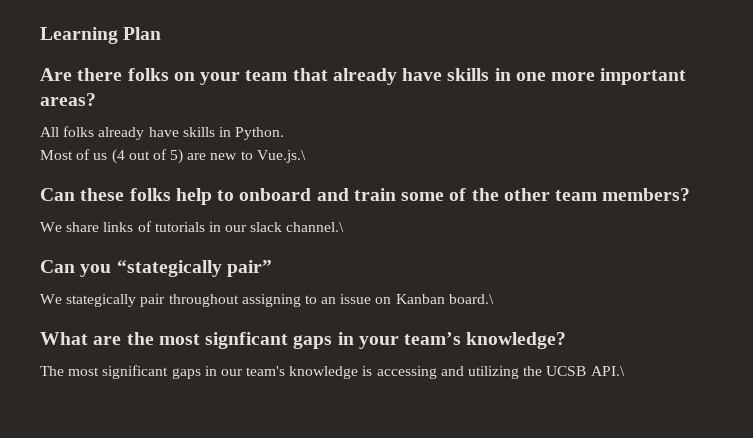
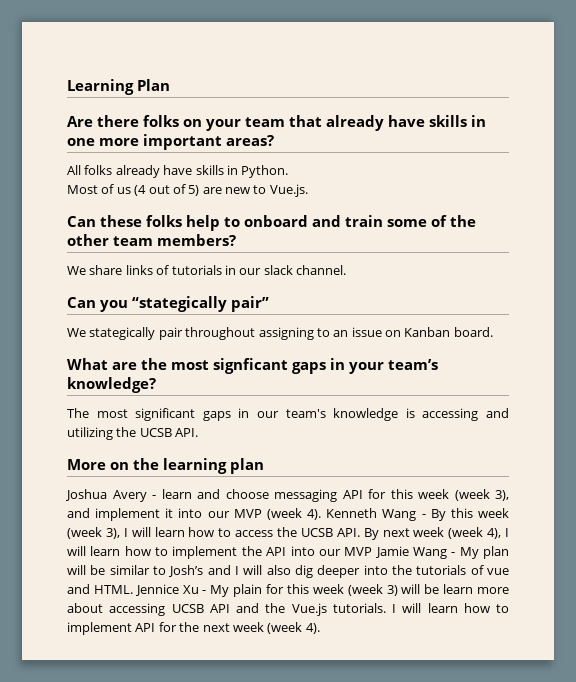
- Most of us (4 out of 5) are new to Vue.js.\
+ Most of us (4 out of 5) are new to Vue.js.
- We share links of tutorials in our slack channel.\
+ We share links of tutorials in our slack channel.
- We stategically pair throughout assigning to an issue on Kanban board.\
+ We stategically pair throughout assigning to an issue on Kanban board.
- The most significant gaps in our team's knowledge is accessing and utilizing the UCSB API.\
+ The most significant gaps in our team's knowledge is accessing and utilizing the UCSB API.
+ More on the learning plan
+ Joshua Avery - learn and choose messaging API for this week (week 3), and implement it into our MVP (week 4). Kenneth Wang - By this week (week 3), I will learn how to access the UCSB API. By next week (week 4), I will learn how to implement the API into our MVP Jamie Wang - My plan will be similar to Josh’s and I will also dig deeper into the tutorials of vue and HTML. Jennice Xu - My plain for this week (week 3) will be learn more about accessing UCSB API and the Vue.js tutorials. I will learn how to implement API for the next week (week 4).

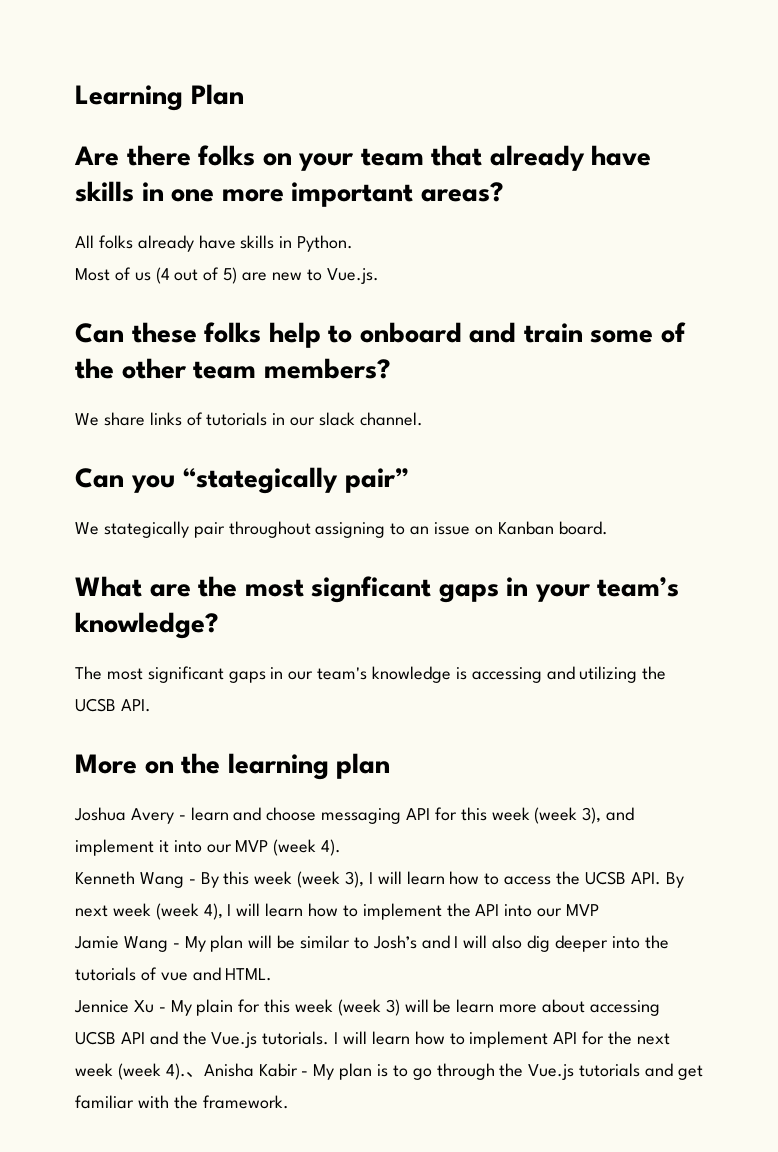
- Joshua Avery - learn and choose messaging API for this week (week 3), and implement it into our MVP (week 4). Kenneth Wang - By this week (week 3), I will learn how to access the UCSB API. By next week (week 4), I will learn how to implement the API into our MVP Jamie Wang - My plan will be similar to Josh’s and I will also dig deeper into the tutorials of vue and HTML. Jennice Xu - My plain for this week (week 3) will be learn more about accessing UCSB API and the Vue.js tutorials.
+ Joshua Avery - learn and choose messaging API for this week (week 3), and implement it into our MVP (week 4).
+ Kenneth Wang - By this week (week 3), I will learn how to access the UCSB API. By next week (week 4), I will learn how to implement the API into our MVP
+ Jamie Wang - My plan will be similar to Josh’s and I will also dig deeper into the tutorials of vue and HTML.
+ Jennice Xu - My plain for this week (week 3) will be learn more about accessing UCSB API and the Vue.js tutorials.
+ 、Anisha Kabir - My plan is to go through the Vue.js tutorials and get familiar with the framework.

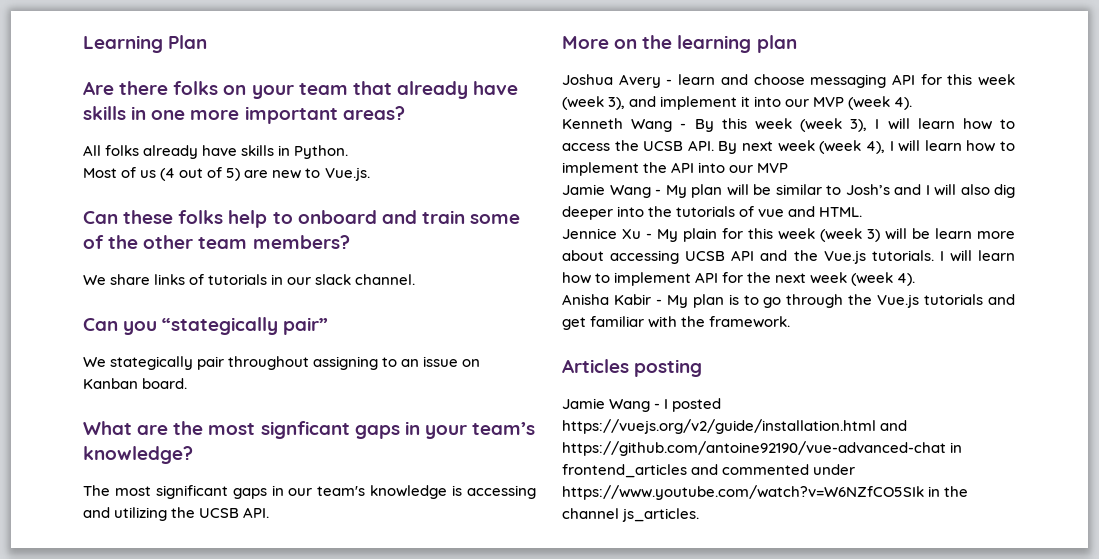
- I will learn how to implement API for the next week (week 4).、Anisha Kabir - My plan is to go through the Vue.js tutorials and get familiar with the framework.
+ I will learn how to implement API for the next week (week 4).
+ Anisha Kabir - My plan is to go through the Vue.js tutorials and get familiar with the framework.
+ Articles posting
+ Jamie Wang - I posted https://vuejs.org/v2/guide/installation.html and https://github.com/antoine92190/vue-advanced-chat in frontend_articles and commented under https://www.youtube.com/watch?v=W6NZfCO5SIk in the channel js_articles.

